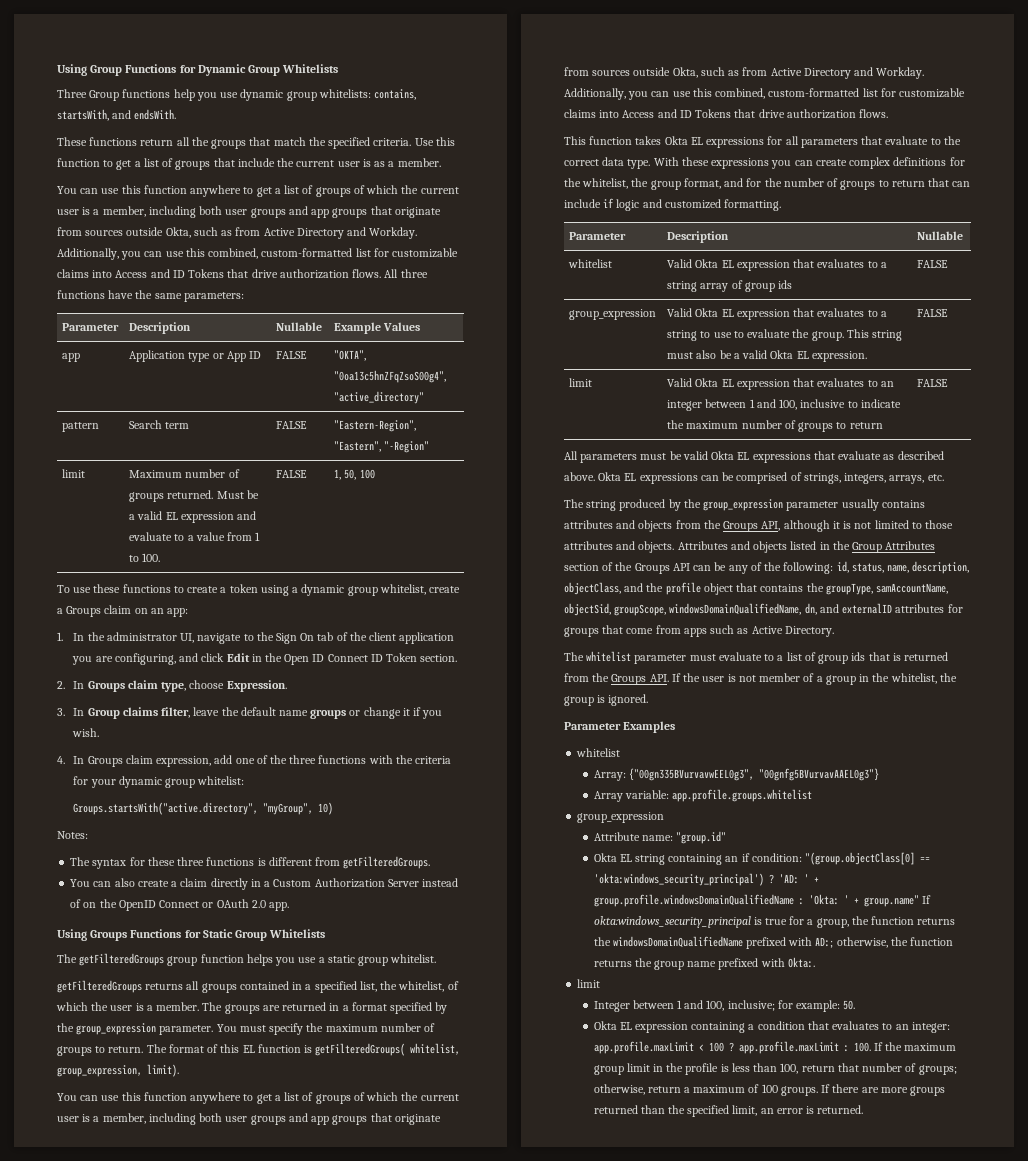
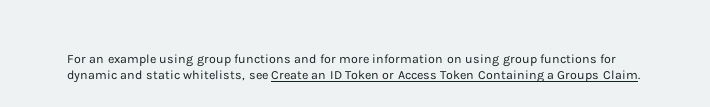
- Using Group Functions for Dynamic Group Whitelists
- Three Group functions help you use dynamic group whitelists: contains, startsWith, and endsWith.
- These functions return all the groups that match the specified criteria. Use this function to get a list of groups that include the current user is as a member.
- You can use this function anywhere to get a list of groups of which the current user is a member, including both user groups and app groups that originate from sources outside Okta, such as from Active Directory and Workday. Additionally, you can use this combined, custom-formatted list for customizable claims into Access and ID Tokens that drive authorization flows. All three functions have the same parameters:
- Parameter | Description | Nullable | Example Values
- app | Application type or App ID | FALSE | "OKTA", "0oa13c5hnZFqZsoS00g4", "active_directory"
- pattern | Search term | FALSE | "Eastern-Region", "Eastern", "-Region"
- limit | Maximum number of groups returned. Must be a valid EL expression and evaluate to a value from 1 to 100. | FALSE | 1, 50, 100
- To use these functions to create a token using a dynamic group whitelist, create a Groups claim on an app:
- 1. In the administrator UI, navigate to the Sign On tab of the client application you are configuring, and click Edit in the Open ID Connect ID Token section.
- 2. In Groups claim type, choose Expression.
- 3. In Group claims filter, leave the default name groups or change it if you wish.
- 4. In Groups claim expression, add one of the three functions with the criteria for your dynamic group whitelist:
- Groups.startsWith("active.directory", "myGroup", 10)
- Notes:
- The syntax for these three functions is different from getFilteredGroups.
- You can also create a claim directly in a Custom Authorization Server instead of on the OpenID Connect or OAuth 2.0 app.
- Using Groups Functions for Static Group Whitelists
- The getFilteredGroups group function helps you use a static group whitelist.
- getFilteredGroups returns all groups contained in a specified list, the whitelist, of which the user is a member. The groups are returned in a format specified by the group_expression parameter. You must specify the maximum number of groups to return. The format of this EL function is getFilteredGroups( whitelist, group_expression, limit).
- You can use this function anywhere to get a list of groups of which the current user is a member, including both user groups and app groups that originate from sources outside Okta, such as from Active Directory and Workday. Additionally, you can use this combined, custom-formatted list for customizable claims into Access and ID Tokens that drive authorization flows.
- This function takes Okta EL expressions for all parameters that evaluate to the correct data type. With these expressions you can create complex definitions for the whitelist, the group format, and for the number of groups to return that can include if logic and customized formatting.
- Parameter | Description | Nullable
- whitelist | Valid Okta EL expression that evaluates to a string array of group ids | FALSE
- group_expression | Valid Okta EL expression that evaluates to a string to use to evaluate the group. This string must also be a valid Okta EL expression. | FALSE
- limit | Valid Okta EL expression that evaluates to an integer between 1 and 100, inclusive to indicate the maximum number of groups to return | FALSE
- All parameters must be valid Okta EL expressions that evaluate as described above. Okta EL expressions can be comprised of strings, integers, arrays, etc.
- The string produced by the group_expression parameter usually contains attributes and objects from the Groups API, although it is not limited to those attributes and objects. Attributes and objects listed in the Group Attributes section of the Groups API can be any of the following: id, status, name, description, objectClass, and the profile object that contains the groupType, samAccountName, objectSid, groupScope, windowsDomainQualifiedName, dn, and externalID attributes for groups that come from apps such as Active Directory.
- The whitelist parameter must evaluate to a list of group ids that is returned from the Groups API. If the user is not member of a group in the whitelist, the group is ignored.
- Parameter Examples
- whitelist
- Array: {"00gn335BVurvavwEEL0g3", "00gnfg5BVurvavAAEL0g3"}
- Array variable: app.profile.groups.whitelist
- group_expression
- Attribute name: "group.id"
- Okta EL string containing an if condition: "(group.objectClass[0] == 'okta:windows_security_principal') ? 'AD: ' + group.profile.windowsDomainQualifiedName : 'Okta: ' + group.name" If okta:windows_security_principal is true for a group, the function returns the windowsDomainQualifiedName prefixed with AD:; otherwise, the function returns the group name prefixed with Okta:.
- limit
- Integer between 1 and 100, inclusive; for example: 50.
- Okta EL expression containing a condition that evaluates to an integer: app.profile.maxLimit < 100 ? app.profile.maxLimit : 100. If the maximum group limit in the profile is less than 100, return that number of groups; otherwise, return a maximum of 100 groups. If there are more groups returned than the specified limit, an error is returned.
+ For an example using group functions and for more information on using group functions for dynamic and static whitelists, see Create an ID Token or Access Token Containing a Groups Claim.

